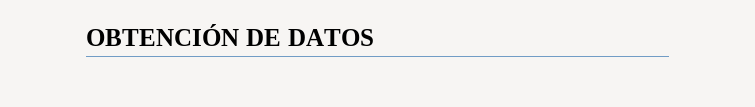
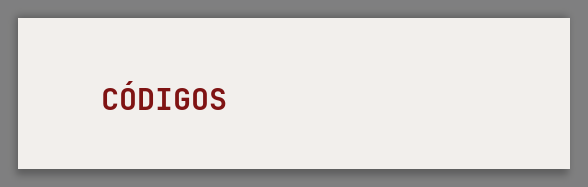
- OBTENCIÓN DE DATOS
+ CÓDIGOS

